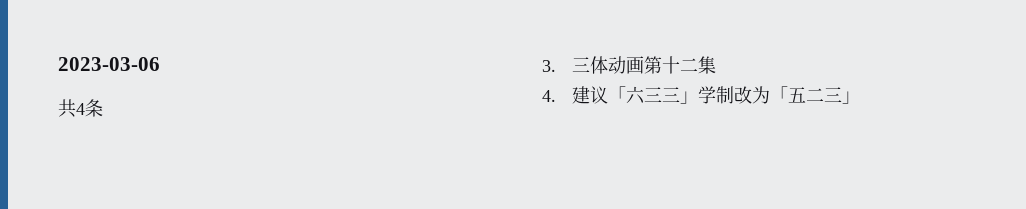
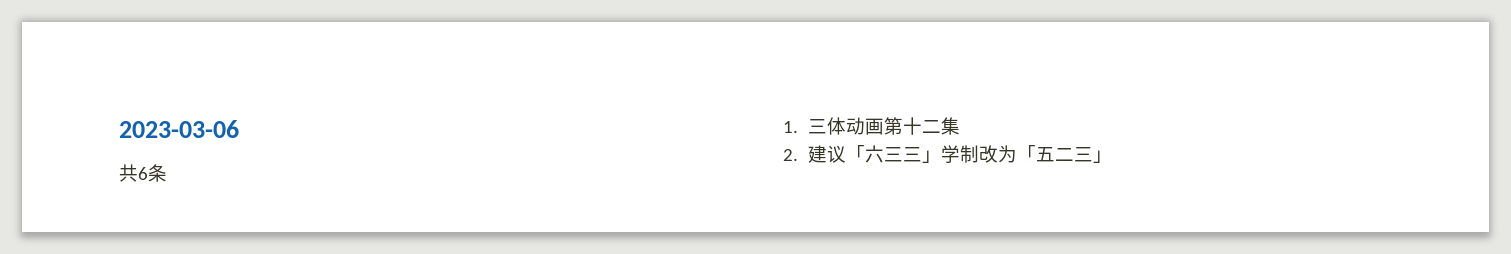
- 共4条
+ 共6条
- 3.三体动画第十二集
+ 1.三体动画第十二集
- 4.建议「六三三」学制改为「五二三」
+ 2.建议「六三三」学制改为「五二三」

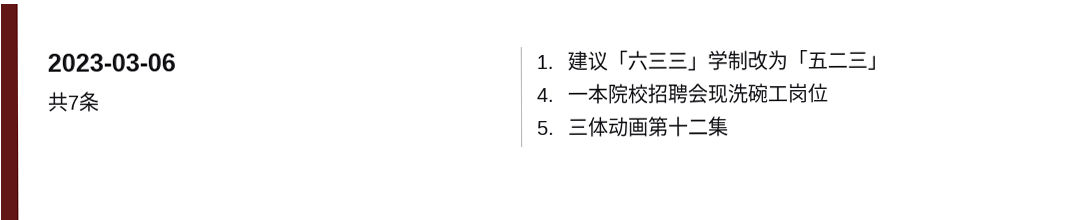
- 共6条
+ 共7条
- 1.三体动画第十二集
- 2.建议「六三三」学制改为「五二三」
+ 1.建议「六三三」学制改为「五二三」
+ 4.一本院校招聘会现洗碗工岗位
+ 5.三体动画第十二集

